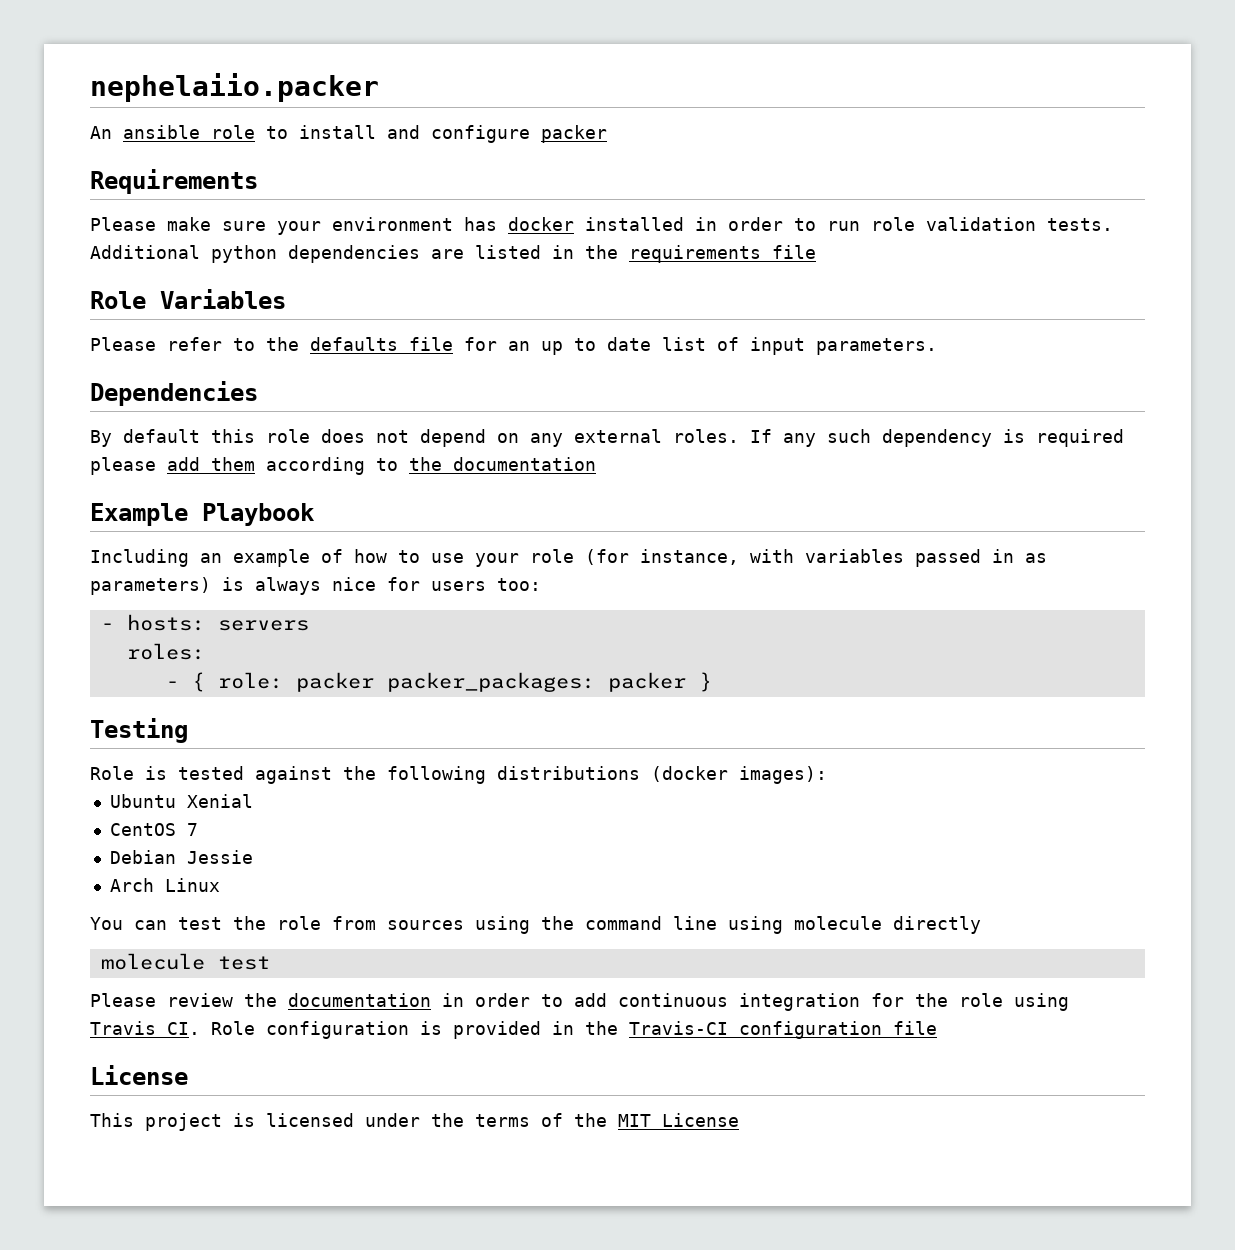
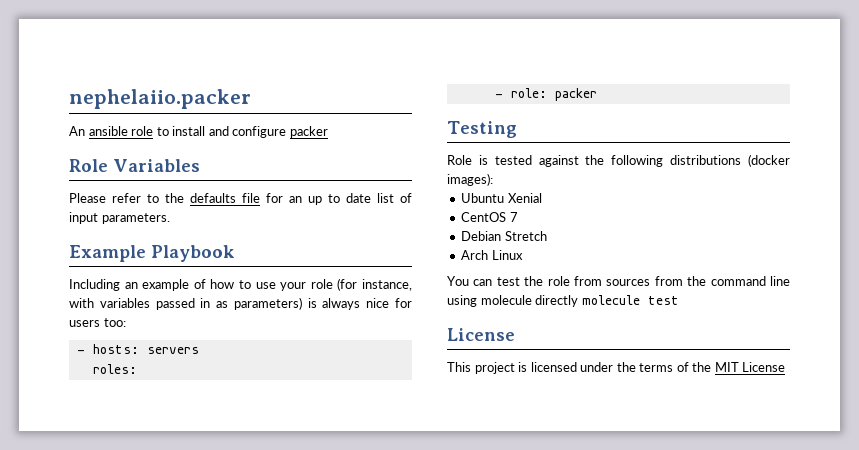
- Requirements
- Please make sure your environment has docker installed in order to run role validation tests. Additional python dependencies are listed in the requirements file
- Dependencies
- By default this role does not depend on any external roles. If any such dependency is required please add them according to the documentation
- - { role: packer packer_packages: packer }
+ - role: packer
- Debian Jessie
+ Debian Stretch
- You can test the role from sources using the command line using molecule directly
- molecule test
+ You can test the role from sources from the command line using molecule directly molecule test
- Please review the documentation in order to add continuous integration for the role using Travis CI. Role configuration is provided in the Travis-CI configuration file

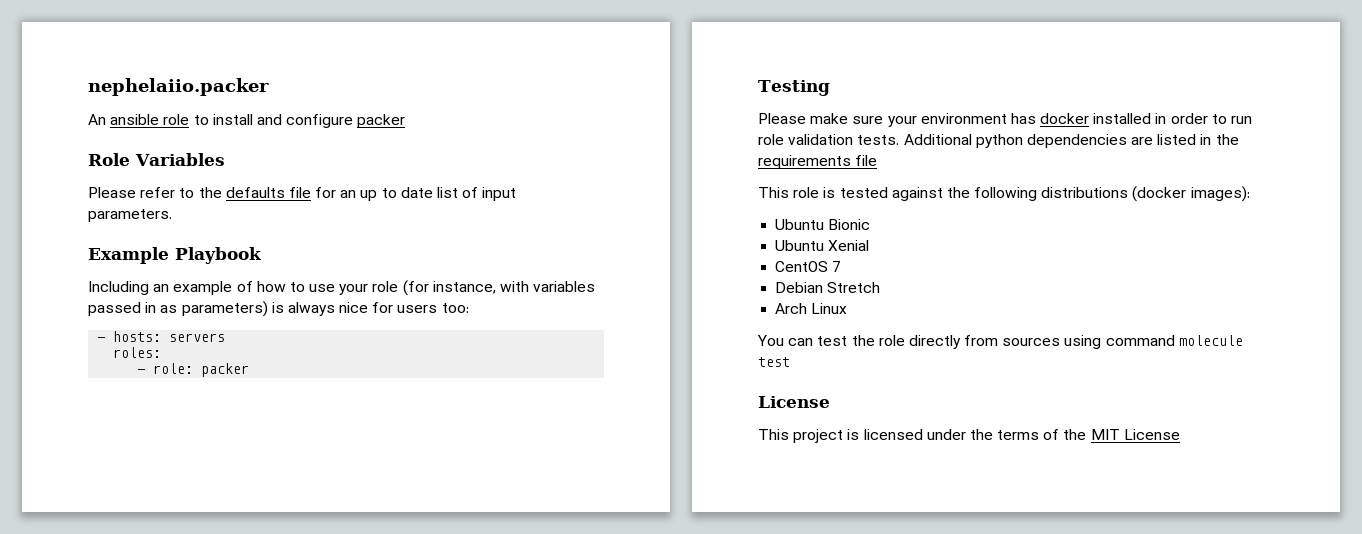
- Role is tested against the following distributions (docker images):
+ Please make sure your environment has docker installed in order to run role validation tests. Additional python dependencies are listed in the requirements file
+ This role is tested against the following distributions (docker images):
+ Ubuntu Bionic
- You can test the role from sources from the command line using molecule directly molecule test
+ You can test the role directly from sources using command molecule test

